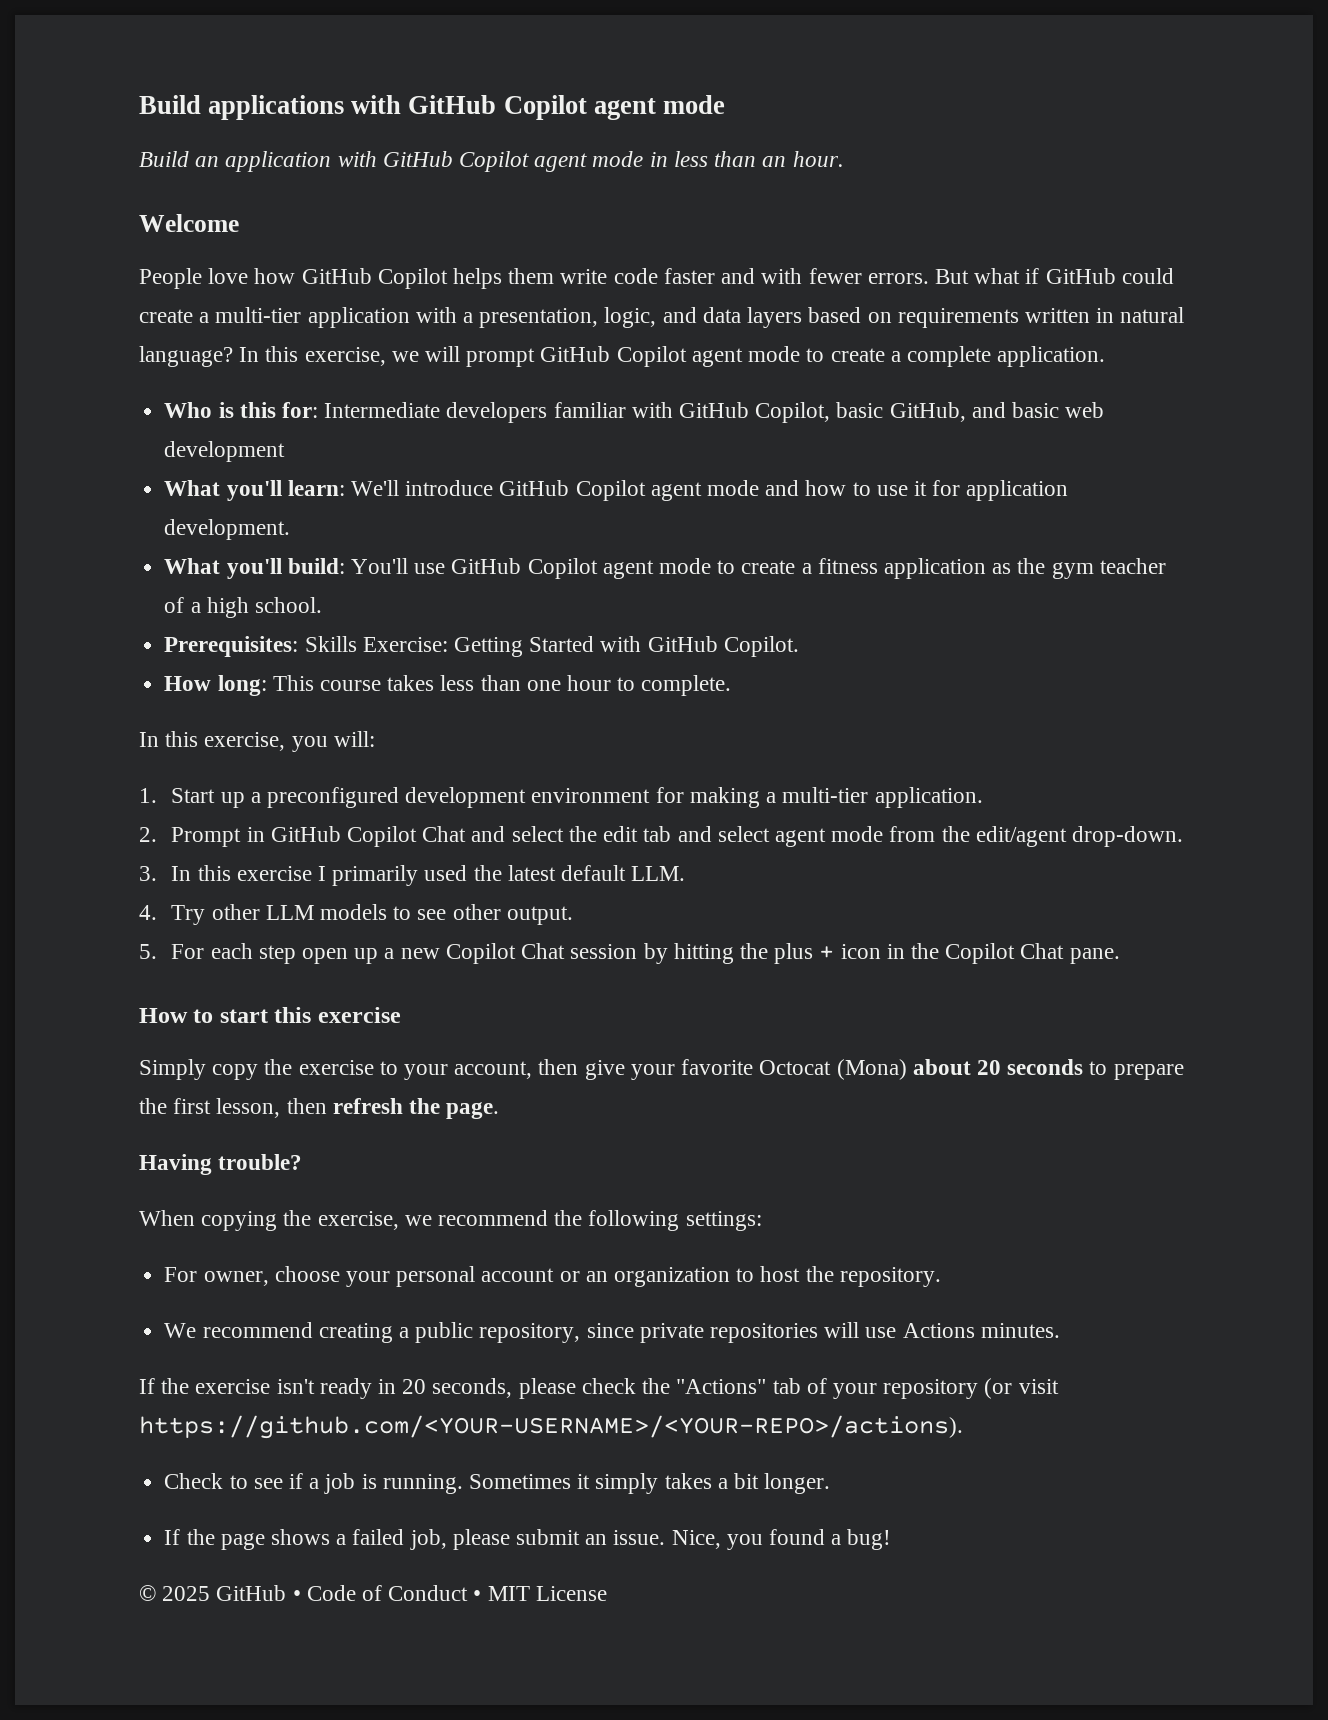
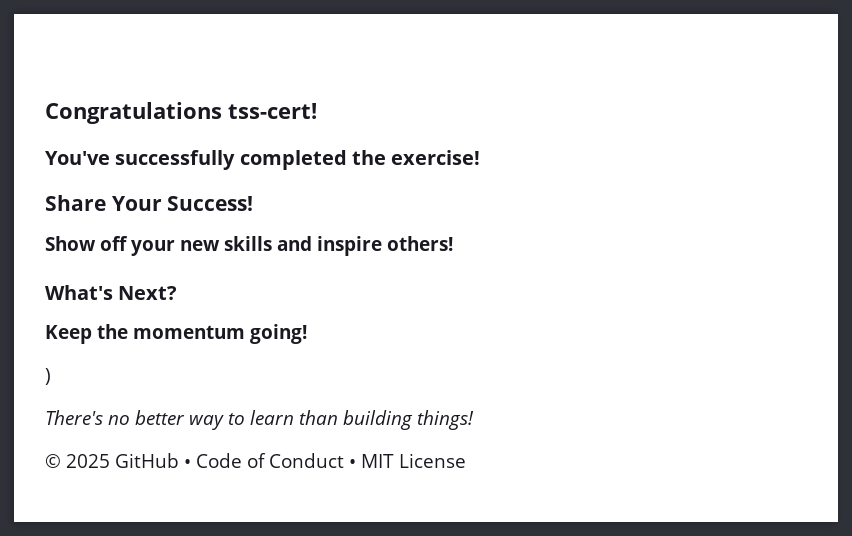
- Build applications with GitHub Copilot agent mode
- Build an application with GitHub Copilot agent mode in less than an hour.
- Welcome
- People love how GitHub Copilot helps them write code faster and with fewer errors. But what if GitHub could create a multi-tier application with a presentation, logic, and data layers based on requirements written in natural language? In this exercise, we will prompt GitHub Copilot agent mode to create a complete application.
- Who is this for: Intermediate developers familiar with GitHub Copilot, basic GitHub, and basic web development
- What you'll learn: We'll introduce GitHub Copilot agent mode and how to use it for application development.
- What you'll build: You'll use GitHub Copilot agent mode to create a fitness application as the gym teacher of a high school.
- Prerequisites: Skills Exercise: Getting Started with GitHub Copilot.
- How long: This course takes less than one hour to complete.
- In this exercise, you will:
- 1. Start up a preconfigured development environment for making a multi-tier application.
- 2. Prompt in GitHub Copilot Chat and select the edit tab and select agent mode from the edit/agent drop-down.
- 3. In this exercise I primarily used the latest default LLM.
- 4. Try other LLM models to see other output.
- 5. For each step open up a new Copilot Chat session by hitting the plus + icon in the Copilot Chat pane.
- How to start this exercise
- Simply copy the exercise to your account, then give your favorite Octocat (Mona) about 20 seconds to prepare the first lesson, then refresh the page.
- Having trouble?
- When copying the exercise, we recommend the following settings:
- For owner, choose your personal account or an organization to host the repository.
- We recommend creating a public repository, since private repositories will use Actions minutes.
- If the exercise isn't ready in 20 seconds, please check the "Actions" tab of your repository (or visit https://github.com/<YOUR-USERNAME>/<YOUR-REPO>/actions).
- Check to see if a job is running. Sometimes it simply takes a bit longer.
- If the page shows a failed job, please submit an issue. Nice, you found a bug!
+ Congratulations tss-cert!
+ You've successfully completed the exercise!
+ Share Your Success!
+ Show off your new skills and inspire others!
+ What's Next?
+ Keep the momentum going!
+ )
+ There's no better way to learn than building things!

